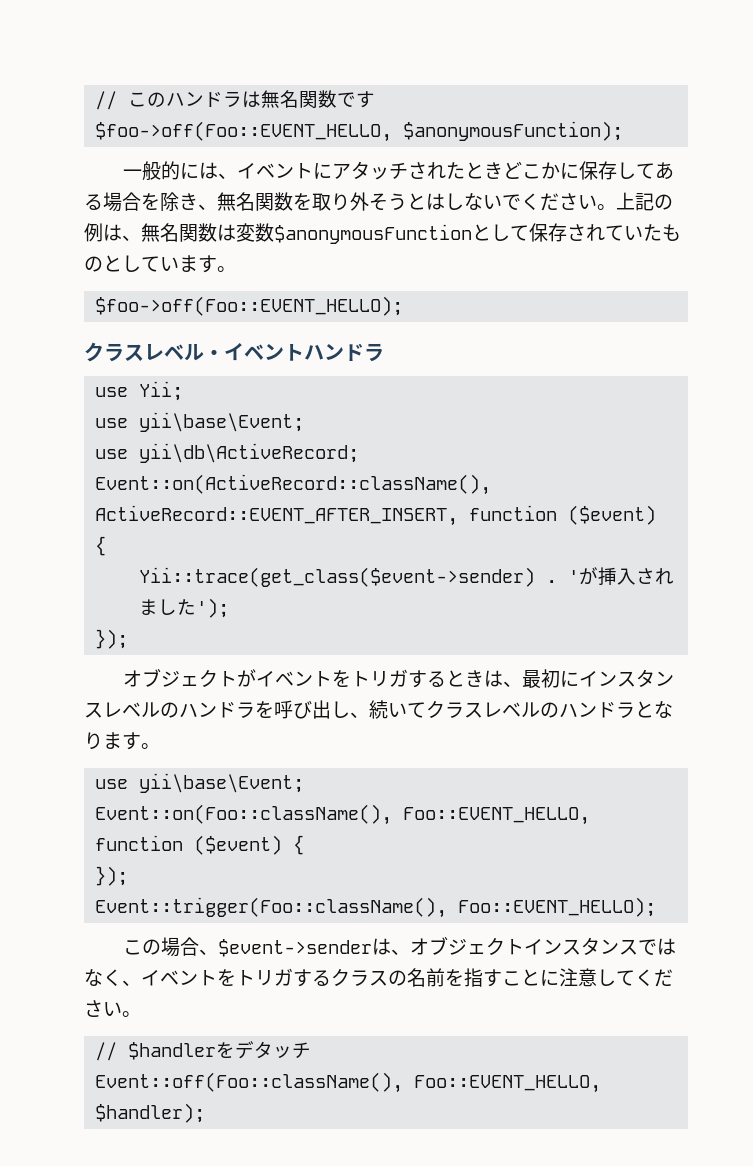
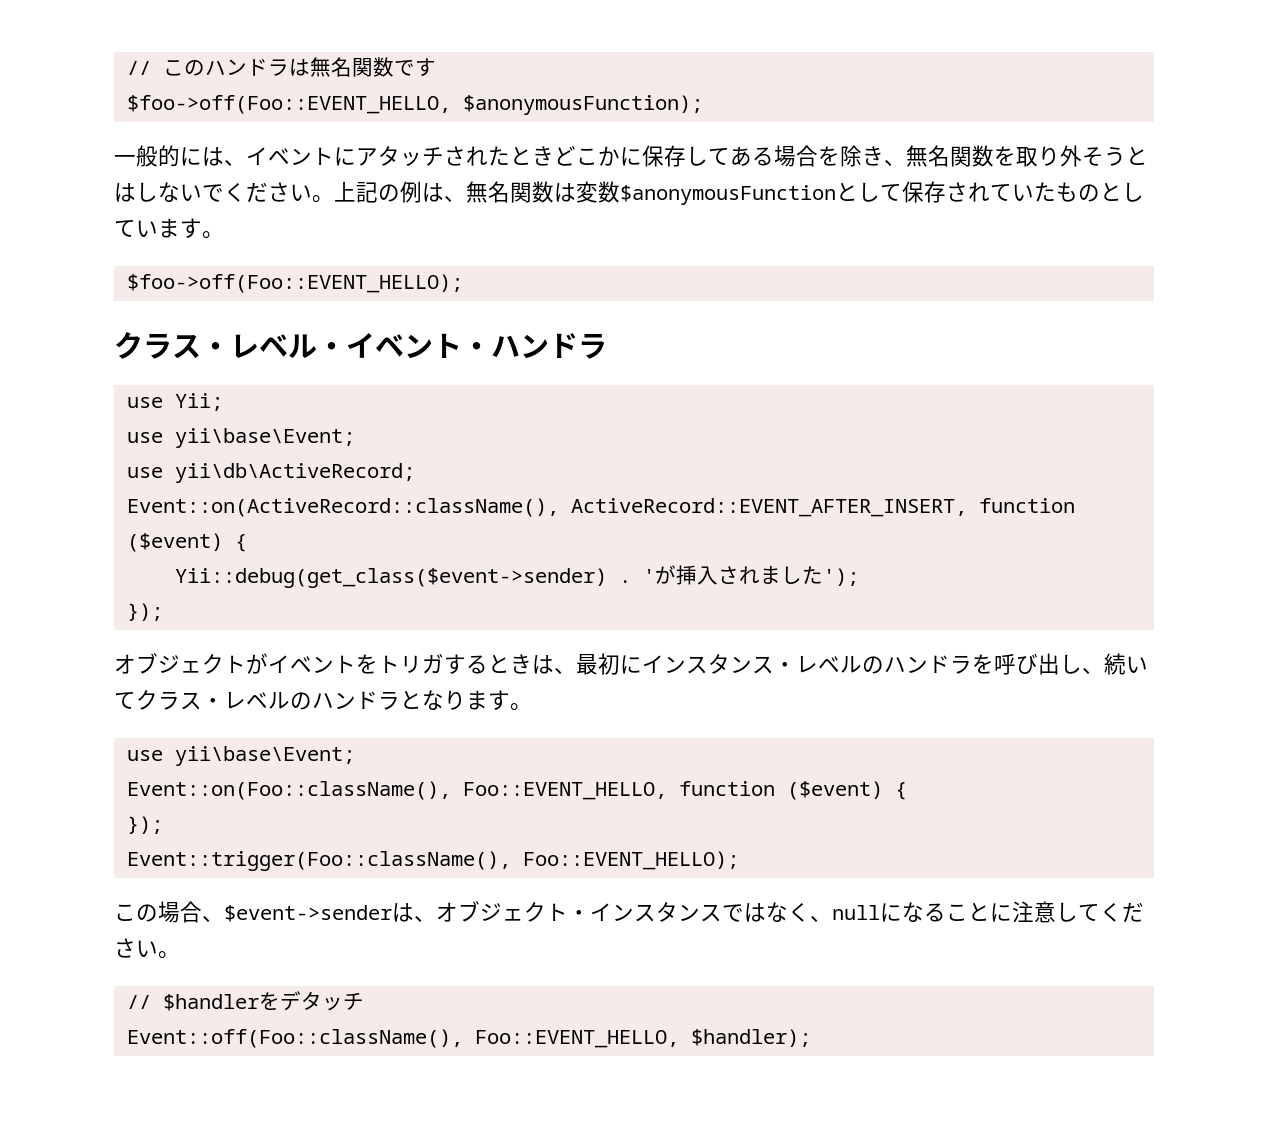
- クラスレベル・イベントハンドラ
+ クラス・レベル・イベント・ハンドラ
- Yii::trace(get_class($event->sender) .
+ Yii::debug(get_class($event->sender) .
- オブジェクトがイベントをトリガするときは、最初にインスタンスレベルのハンドラを呼び出し、続いてクラスレベルのハンドラとなります。
+ オブジェクトがイベントをトリガするときは、最初にインスタンス・レベルのハンドラを呼び出し、続いてクラス・レベルのハンドラとなります。
- この場合、$event->senderは、オブジェクトインスタンスではなく、イベントをトリガするクラスの名前を指すことに注意してください。
+ この場合、$event->senderは、オブジェクト・インスタンスではなく、nullになることに注意してください。

